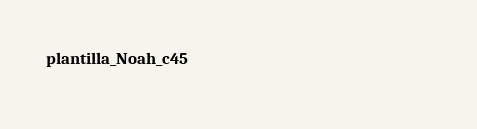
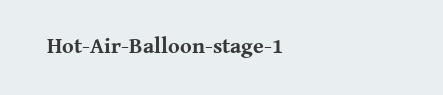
- plantilla_Noah_c45
+ Hot-Air-Balloon-stage-1

